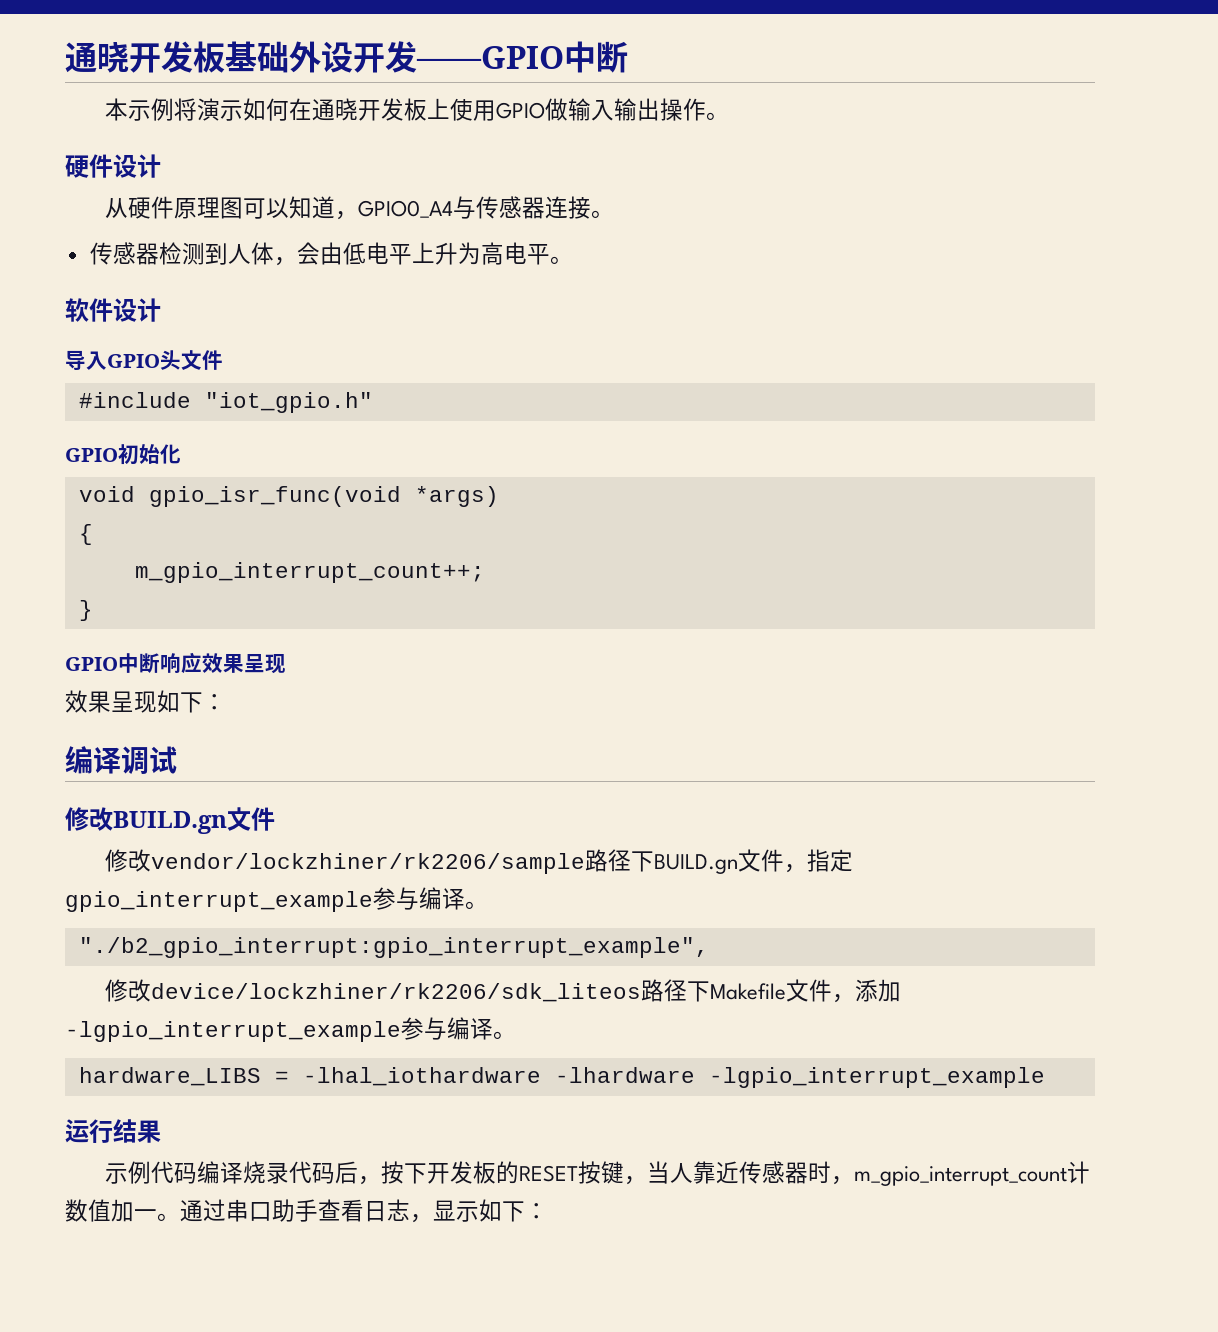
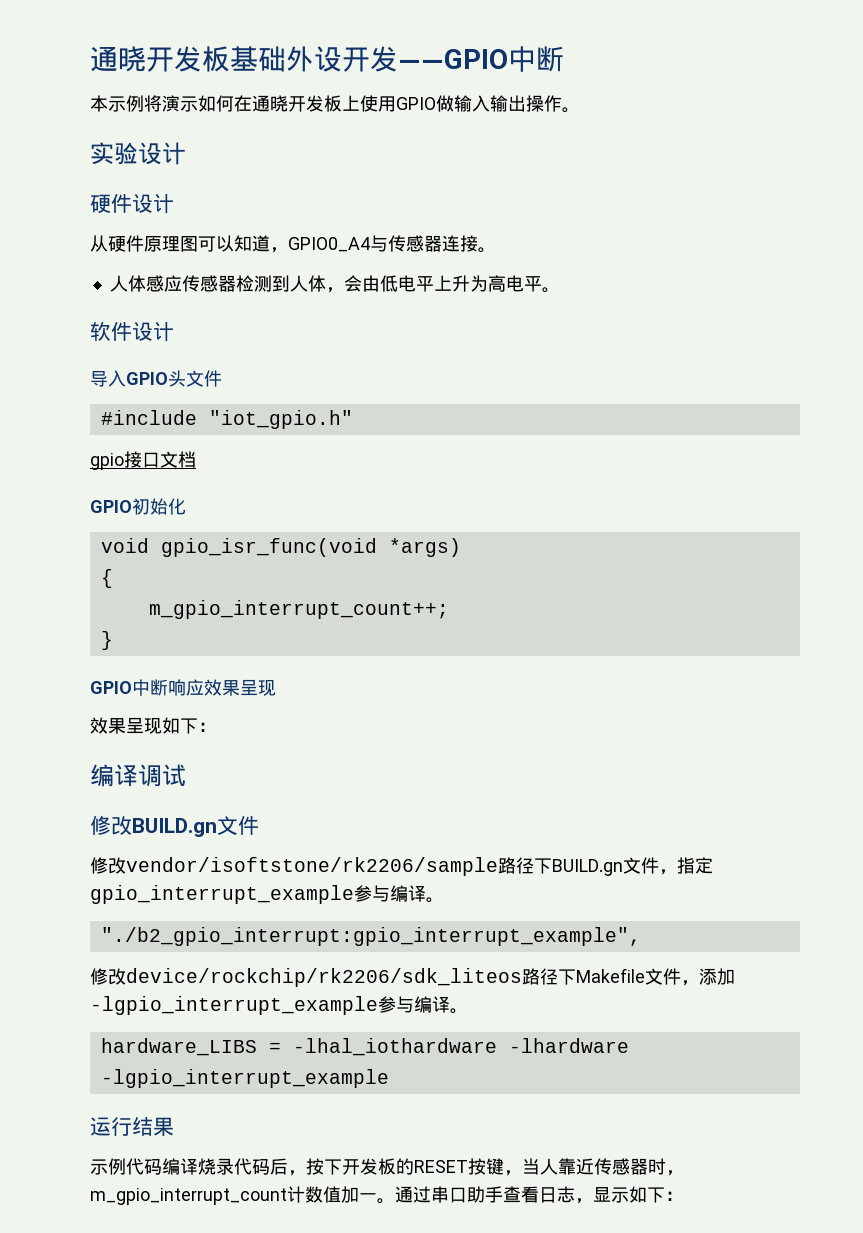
+ 实验设计
- 传感器检测到人体，会由低电平上升为高电平。
+ 人体感应传感器检测到人体，会由低电平上升为高电平。
+ gpio接口文档
- 修改vendor/lockzhiner/rk2206/sample路径下BUILD.gn文件，指定gpio_interrupt_example参与编译。
+ 修改vendor/isoftstone/rk2206/sample路径下BUILD.gn文件，指定gpio_interrupt_example参与编译。
- 修改device/lockzhiner/rk2206/sdk_liteos路径下Makefile文件，添加-lgpio_interrupt_example参与编译。
+ 修改device/rockchip/rk2206/sdk_liteos路径下Makefile文件，添加-lgpio_interrupt_example参与编译。

